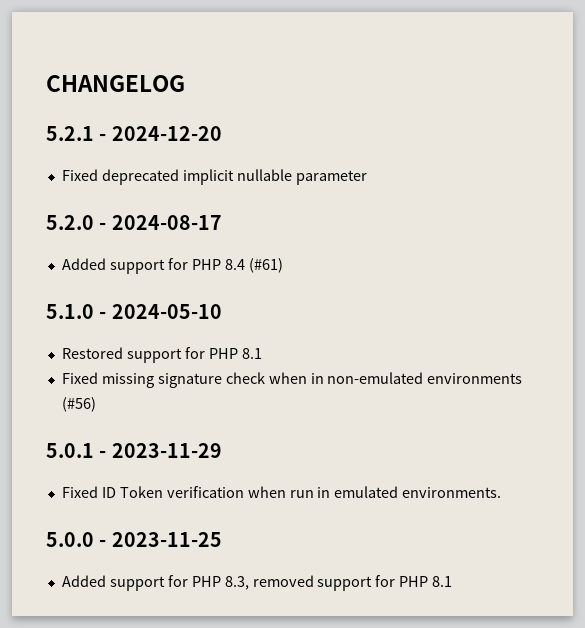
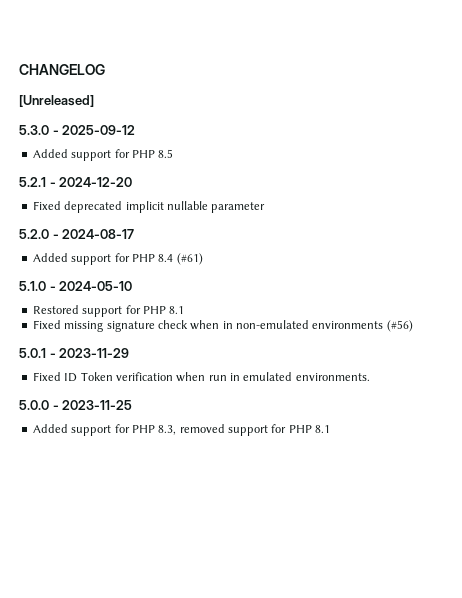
+ [Unreleased]
+ 5.3.0 - 2025-09-12
+ Added support for PHP 8.5

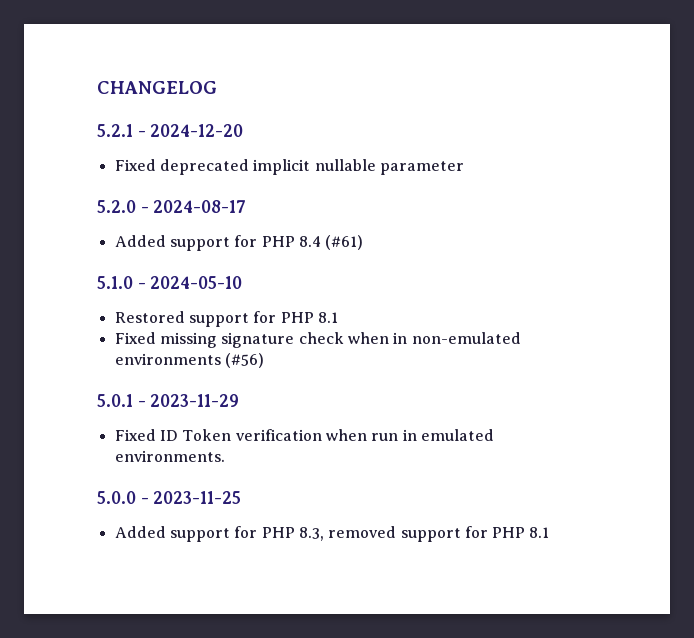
- [Unreleased]
- 5.3.0 - 2025-09-12
- Added support for PHP 8.5

